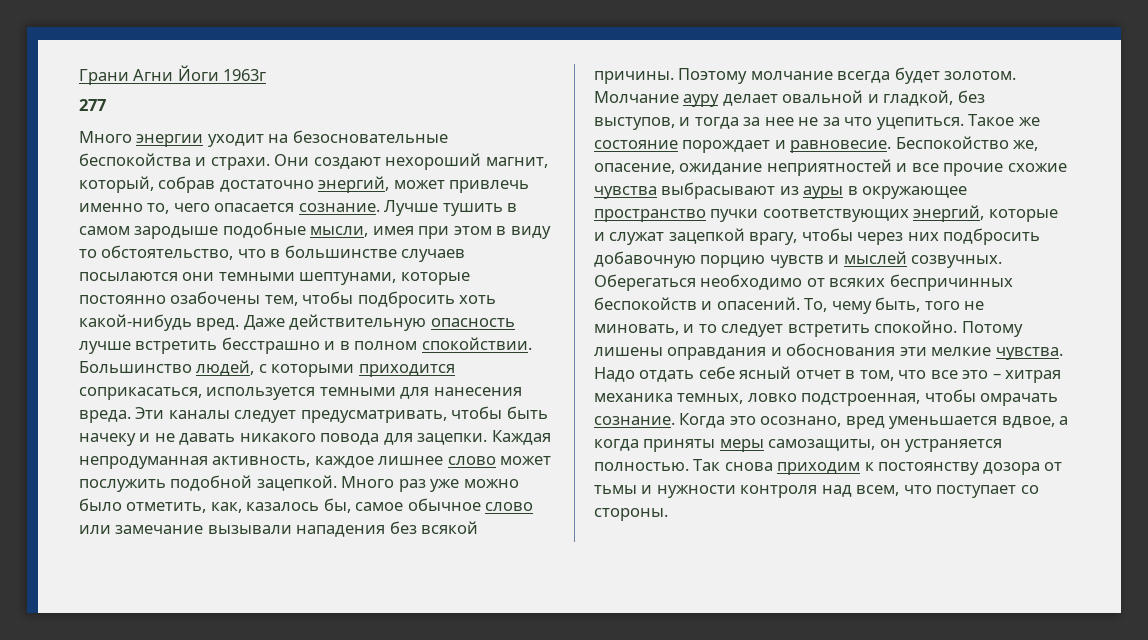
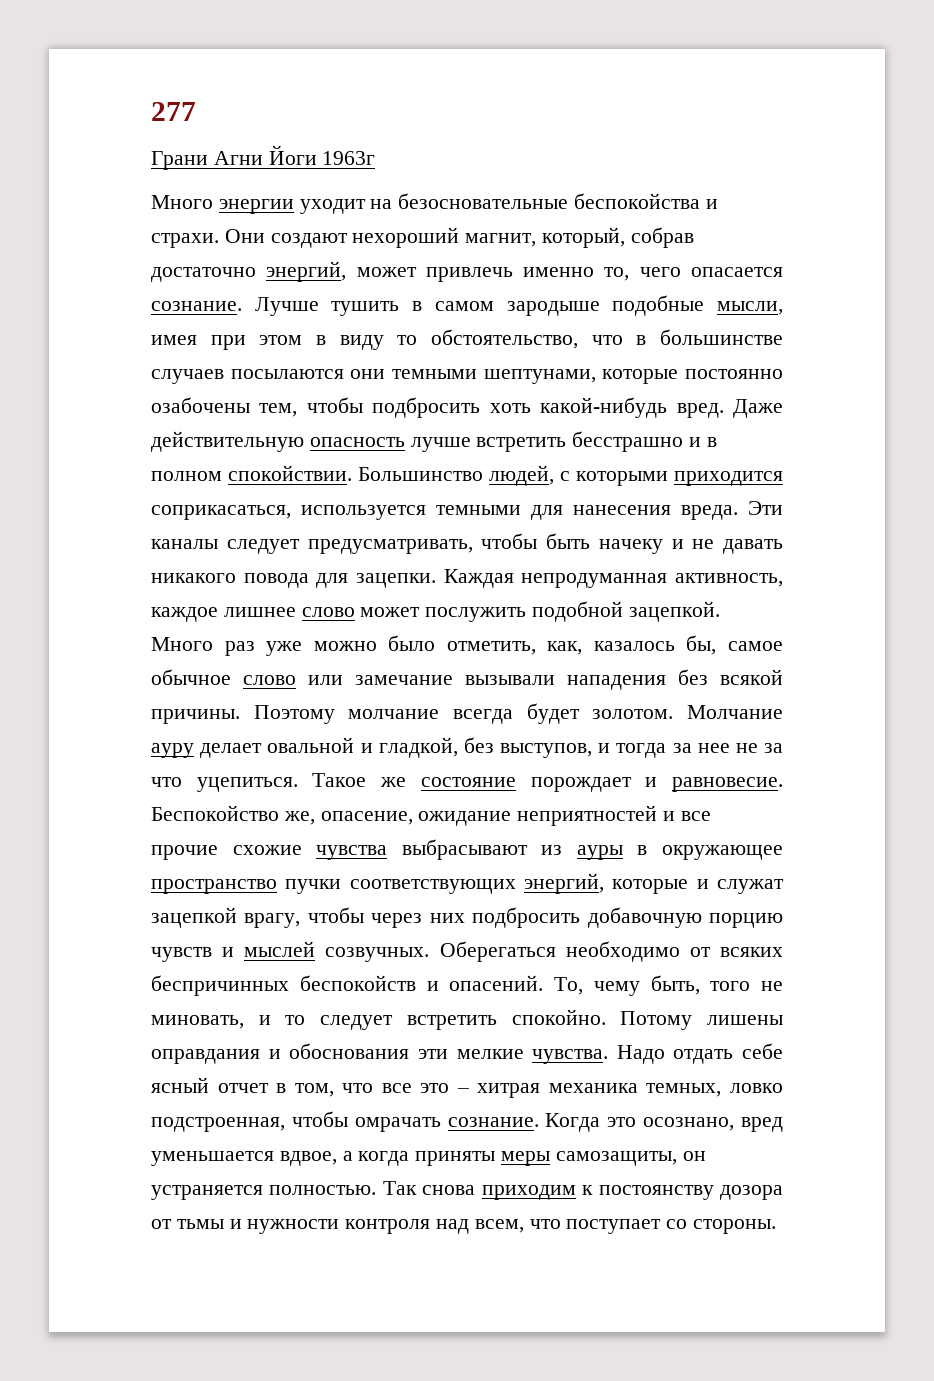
+ 277
- 277

